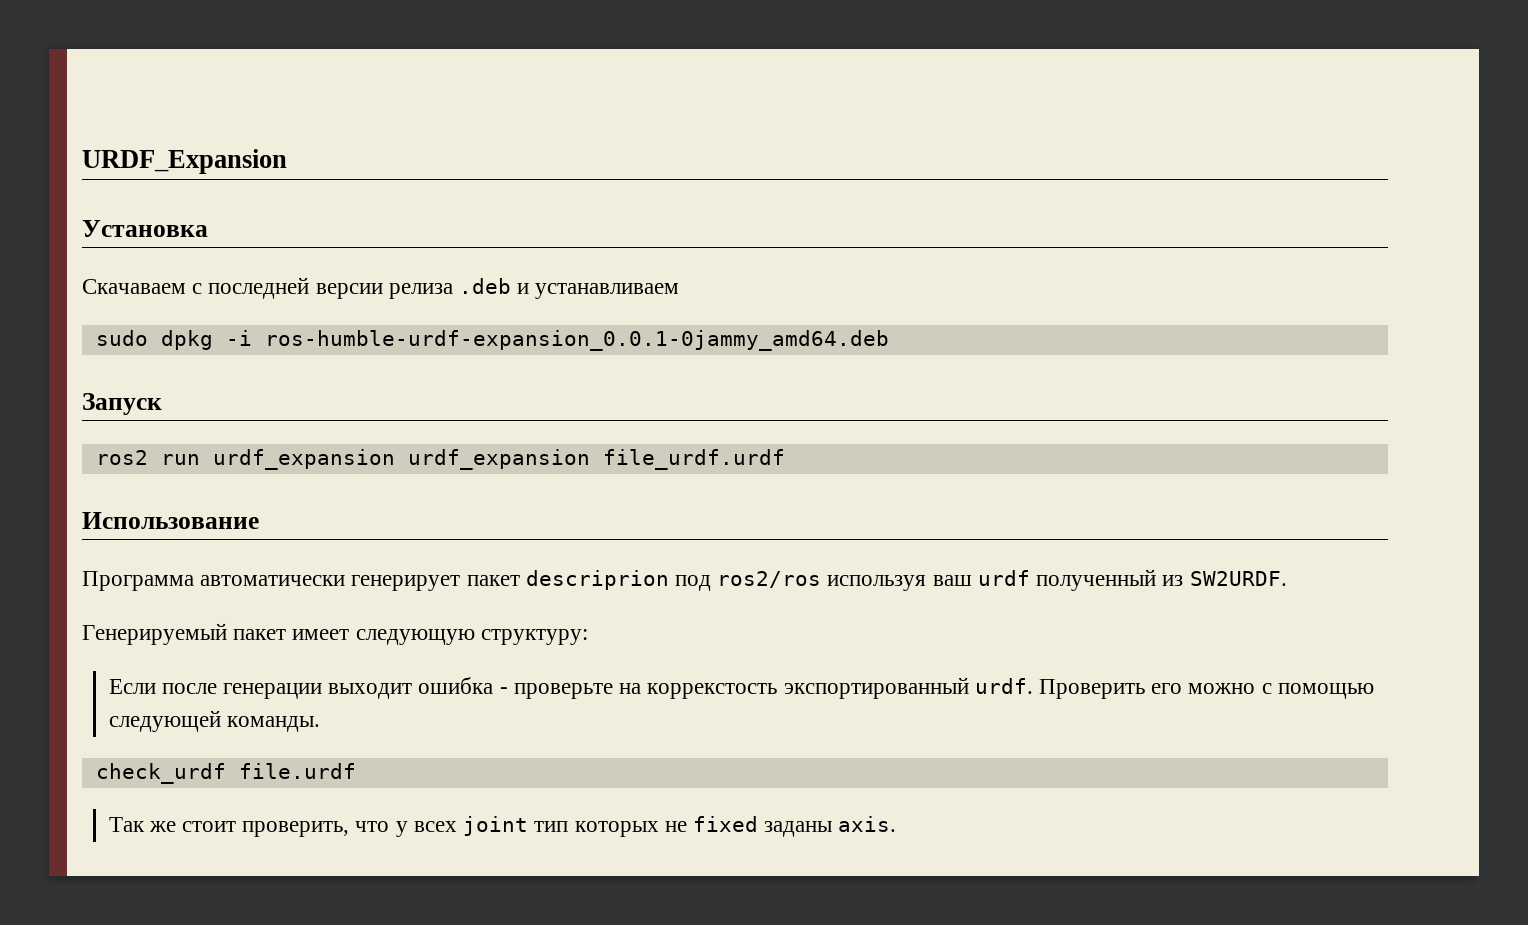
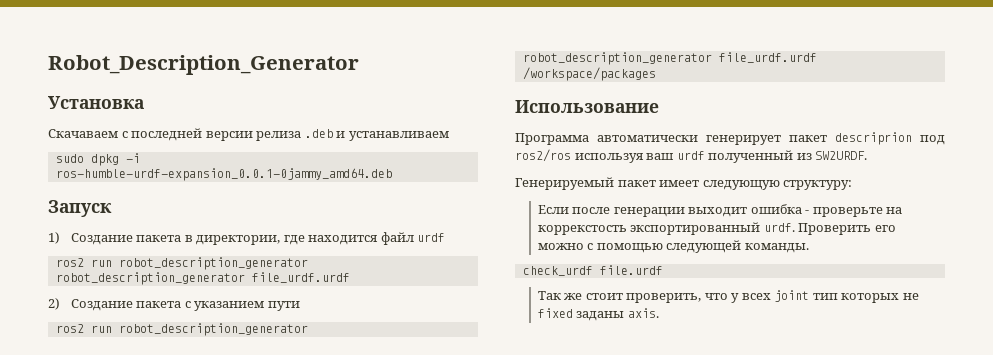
- URDF_Expansion
+ Robot_Description_Generator
- ros2 run urdf_expansion urdf_expansion file_urdf.urdf
+ 1) Создание пакета в директории, где находится файл urdf
+ ros2 run robot_description_generator robot_description_generator file_urdf.urdf
+ 2) Создание пакета с указанием пути
+ ros2 run robot_description_generator robot_description_generator file_urdf.urdf /workspace/packages

